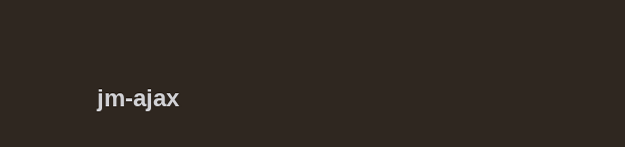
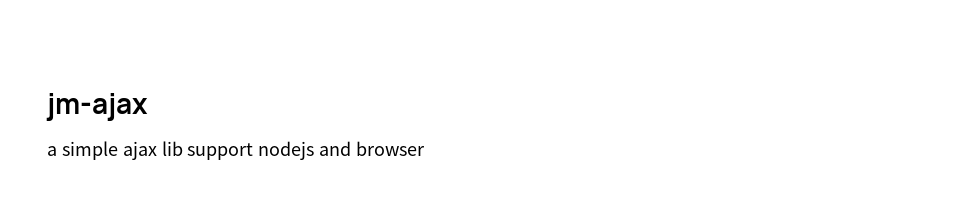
+ a simple ajax lib support nodejs and browser

